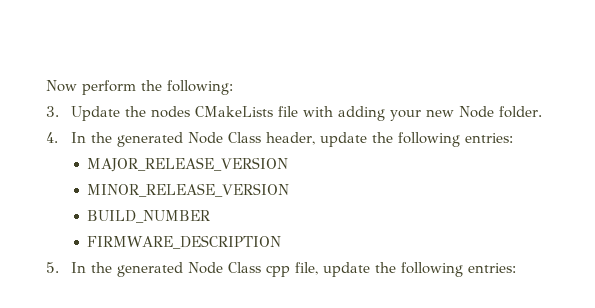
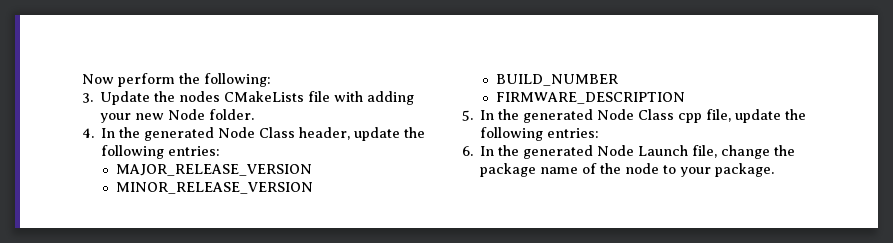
+ 6. In the generated Node Launch file, change the package name of the node to your package.

